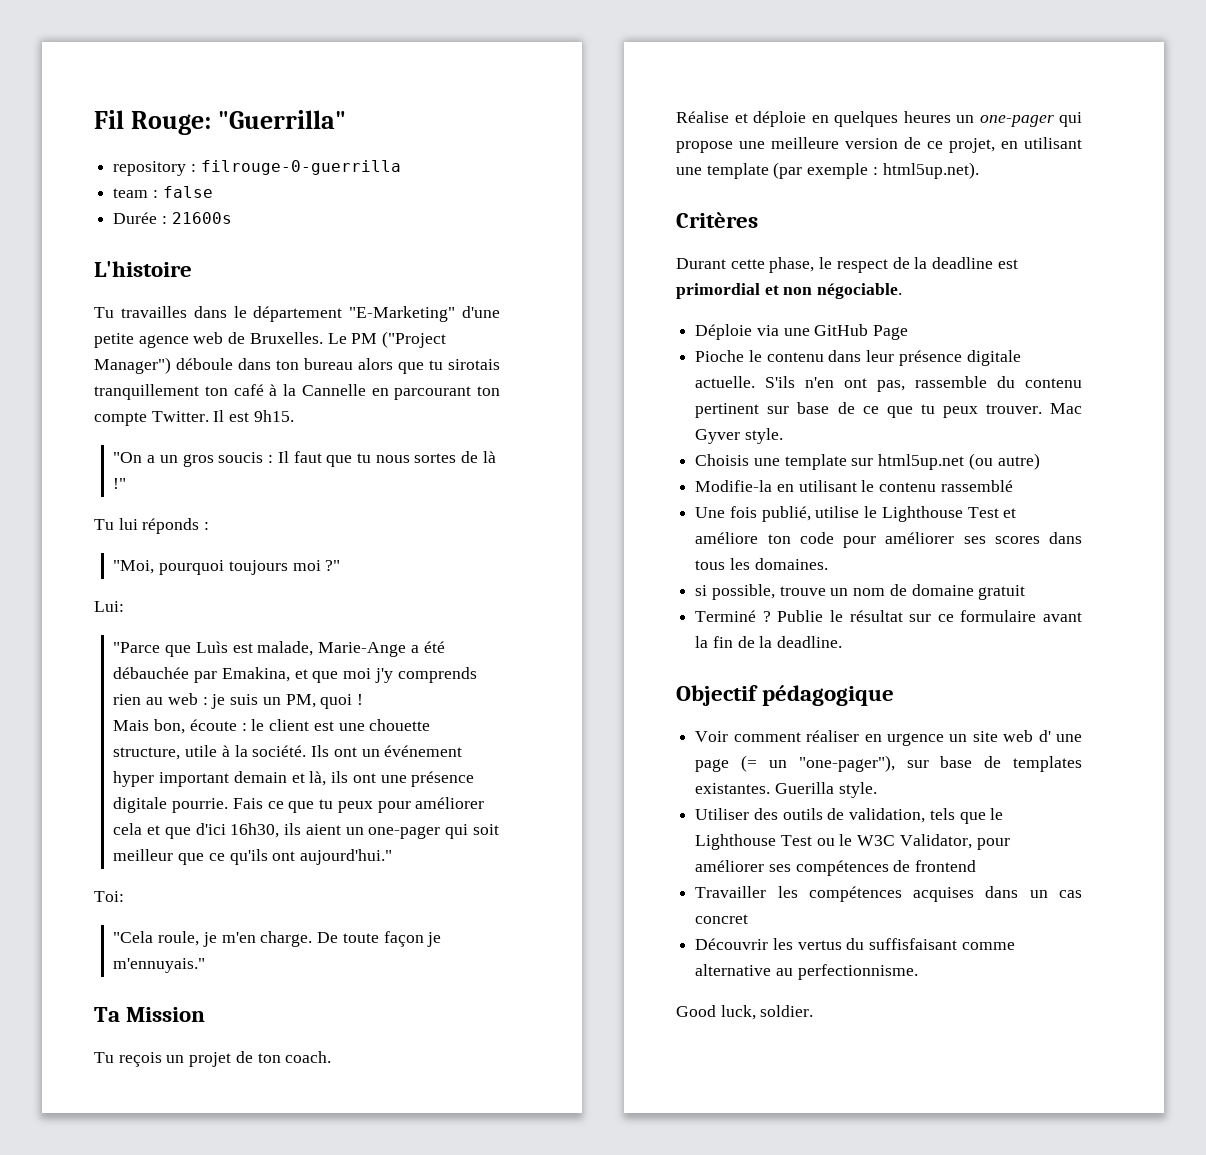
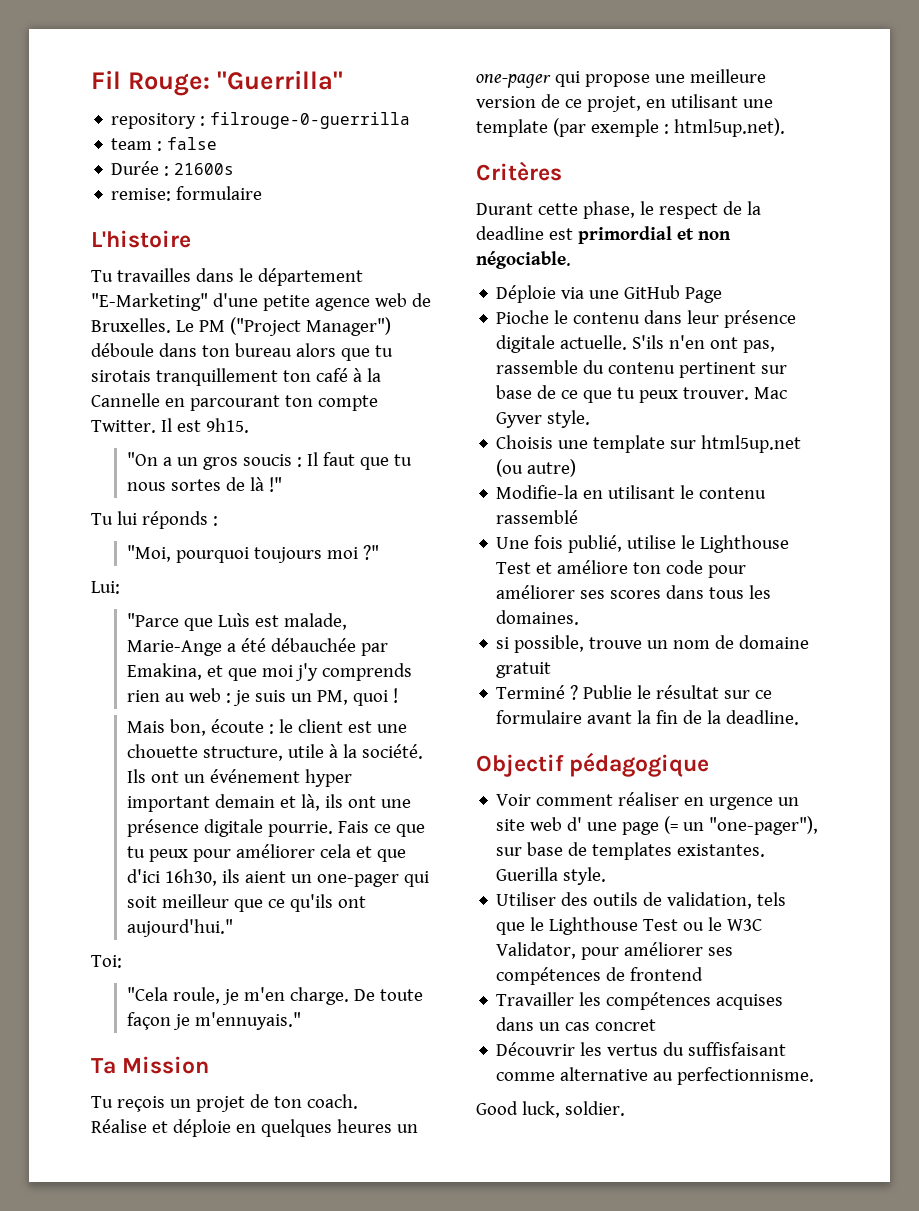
+ remise: formulaire

